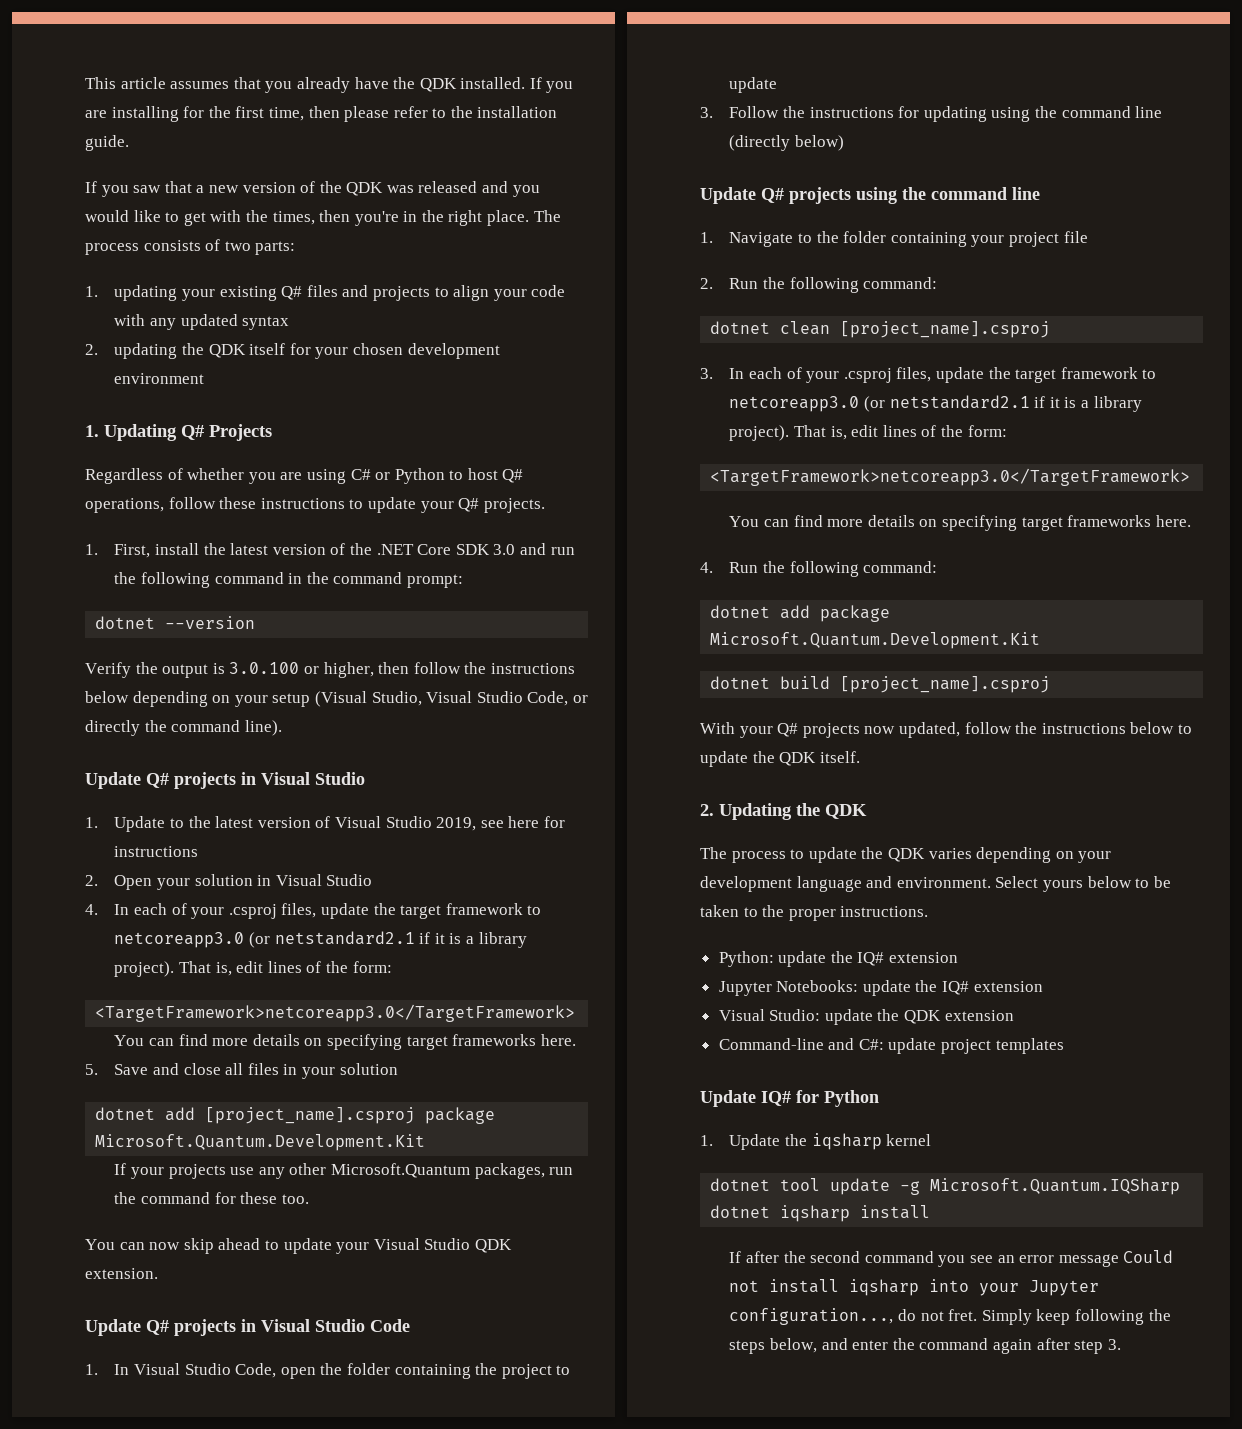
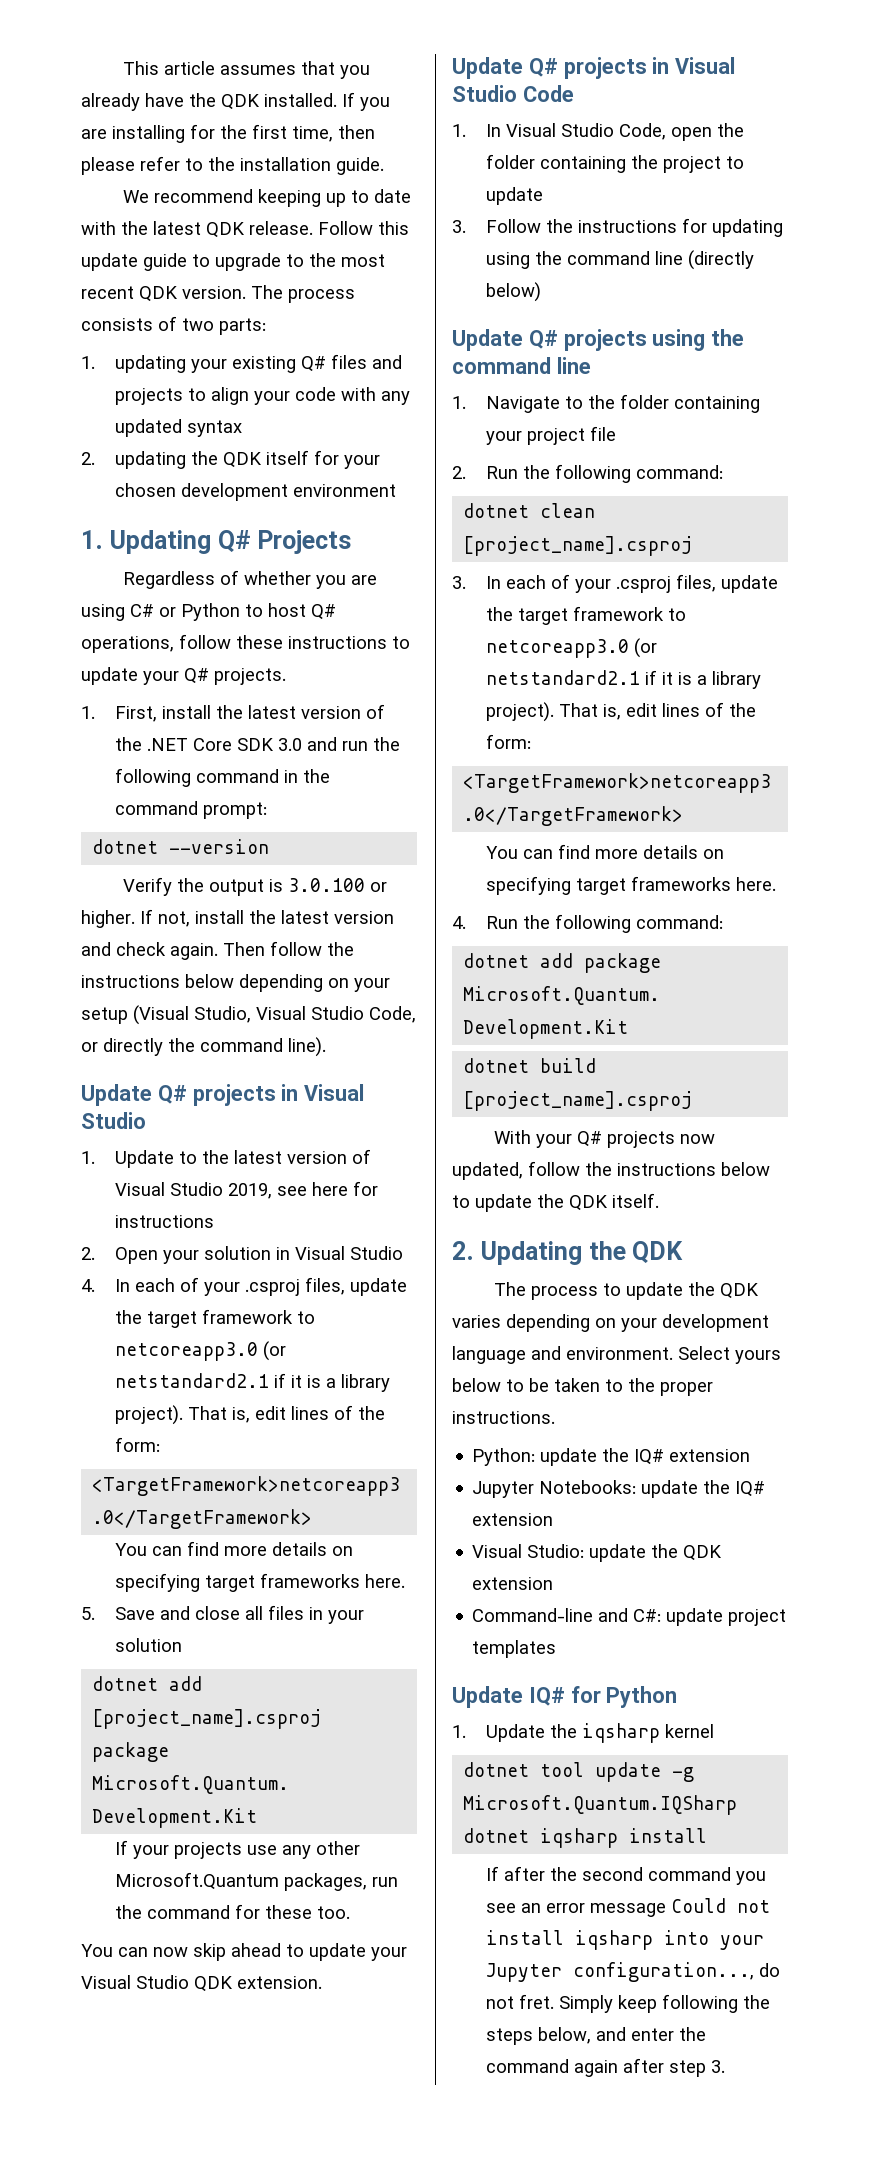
- If you saw that a new version of the QDK was released and you would like to get with the times, then you're in the right place.
+ We recommend keeping up to date with the latest QDK release. Follow this update guide to upgrade to the most recent QDK version.
- Verify the output is 3.0.100 or higher, then follow the instructions below depending on your setup (Visual Studio, Visual Studio Code, or directly the command line).
+ Verify the output is 3.0.100 or higher. If not, install the latest version and check again. Then follow the instructions below depending on your setup (Visual Studio, Visual Studio Code, or directly the command line).

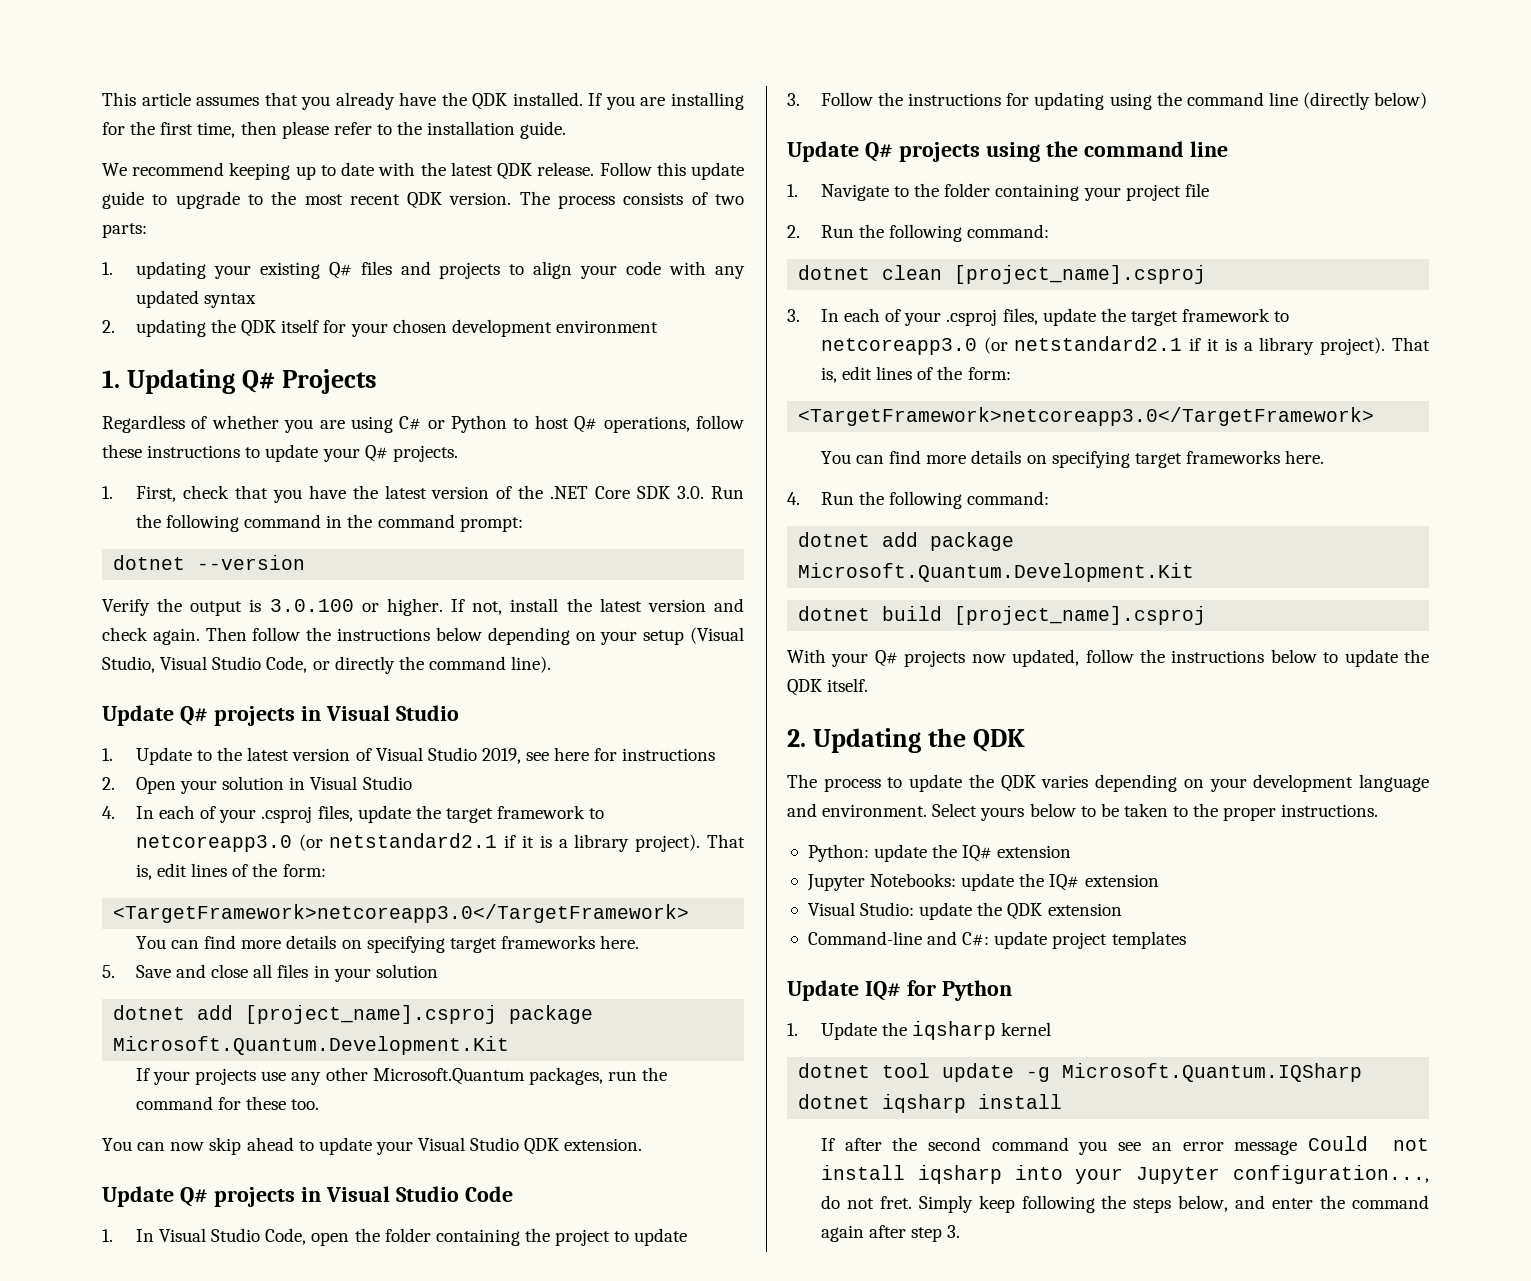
- 1. First, install the latest version of the .NET Core SDK 3.0 and run the following command in the command prompt:
+ 1. First, check that you have the latest version of the .NET Core SDK 3.0. Run the following command in the command prompt:

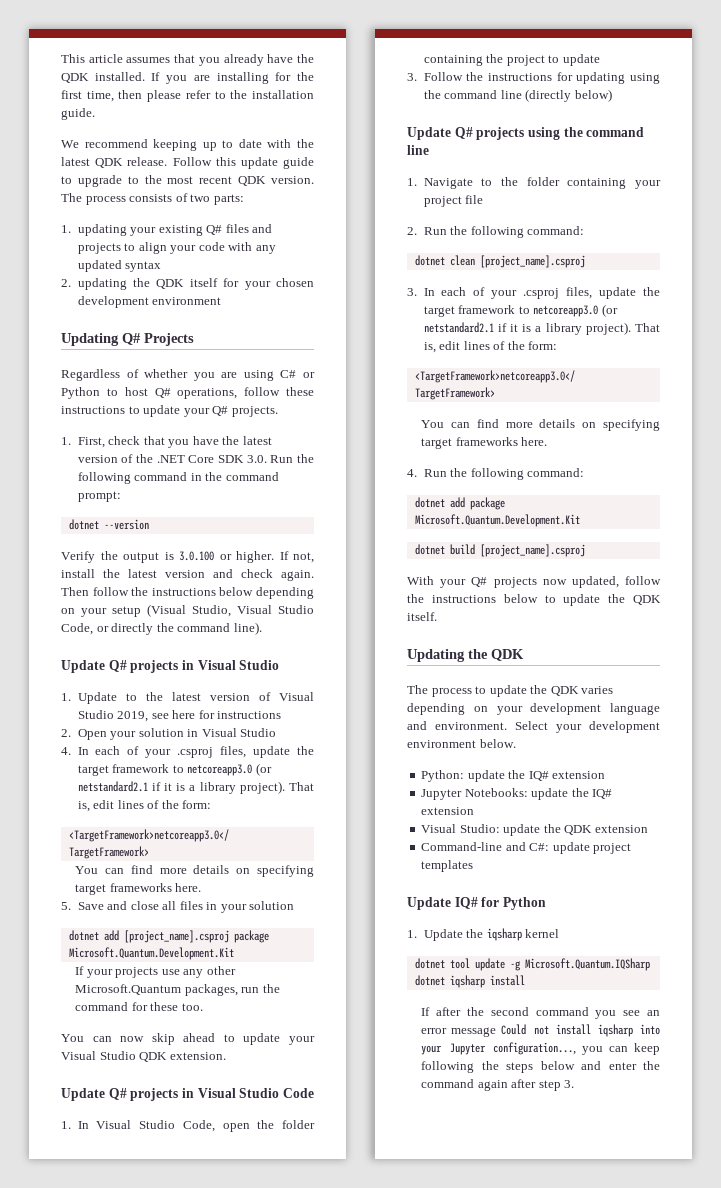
- 1. Updating Q# Projects
+ Updating Q# Projects
- 2. Updating the QDK
+ Updating the QDK
- Select yours below to be taken to the proper instructions.
+ Select your development environment below.
- If after the second command you see an error message Could not install iqsharp into your Jupyter configuration..., do not fret. Simply keep following the steps below, and enter the command again after step 3.
+ If after the second command you see an error message Could not install iqsharp into your Jupyter configuration..., you can keep following the steps below and enter the command again after step 3.

